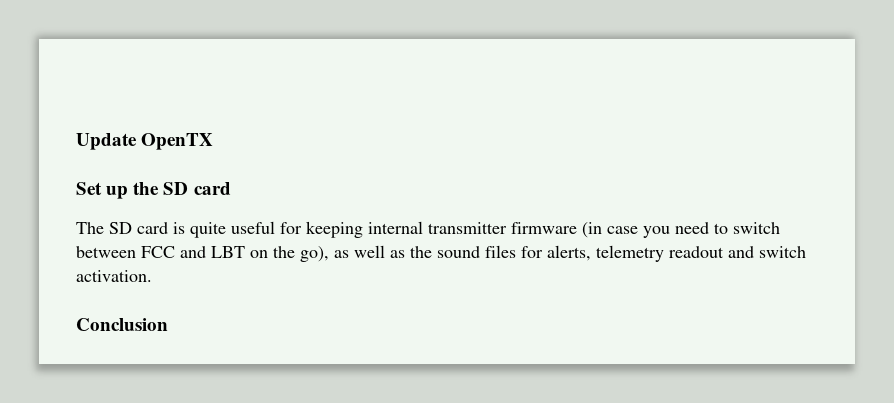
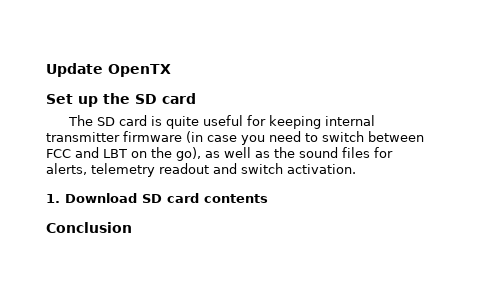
+ 1. Download SD card contents

